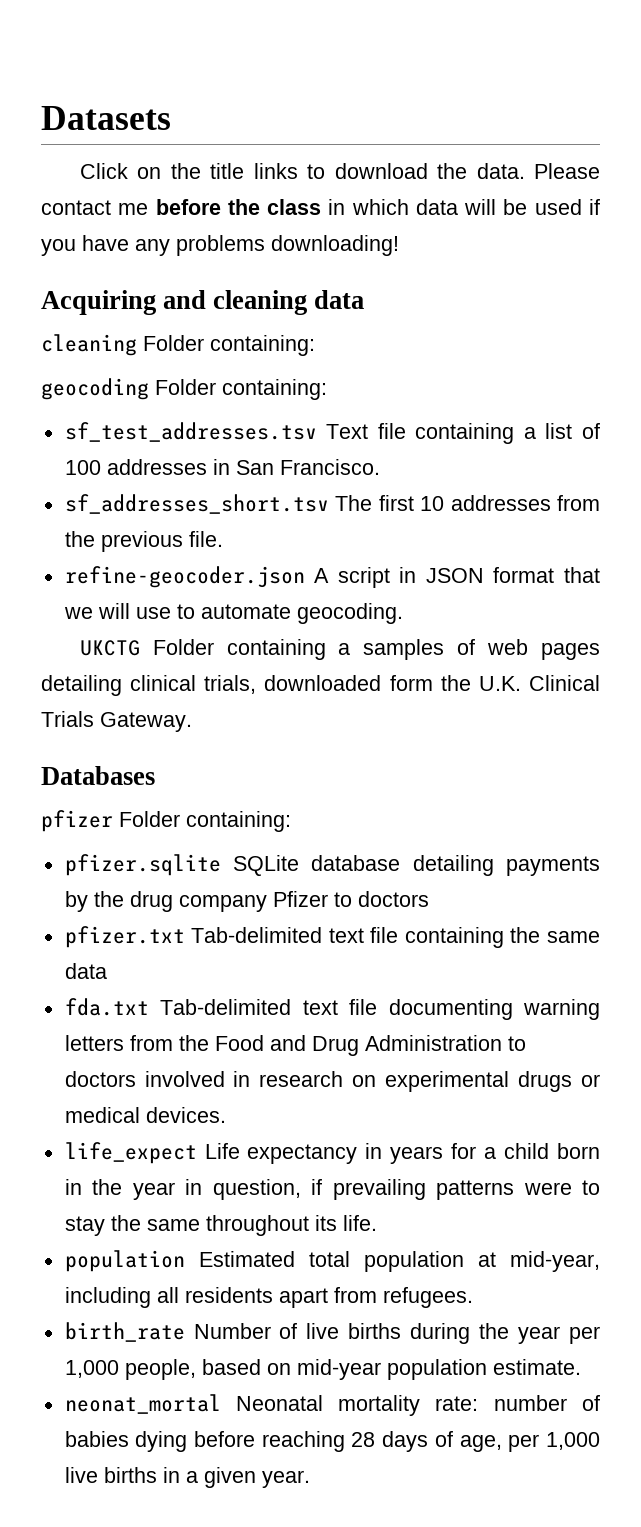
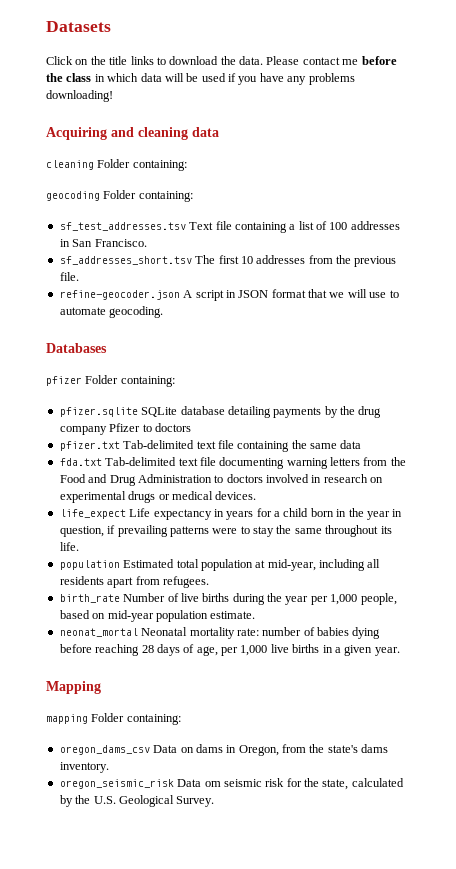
- UKCTG Folder containing a samples of web pages detailing clinical trials, downloaded form the U.K. Clinical Trials Gateway.
+ Mapping
+ mapping Folder containing:
+ oregon_dams_csv Data on dams in Oregon, from the state's dams inventory.
+ oregon_seismic_risk Data om seismic risk for the state, calculated by the U.S. Geological Survey.

